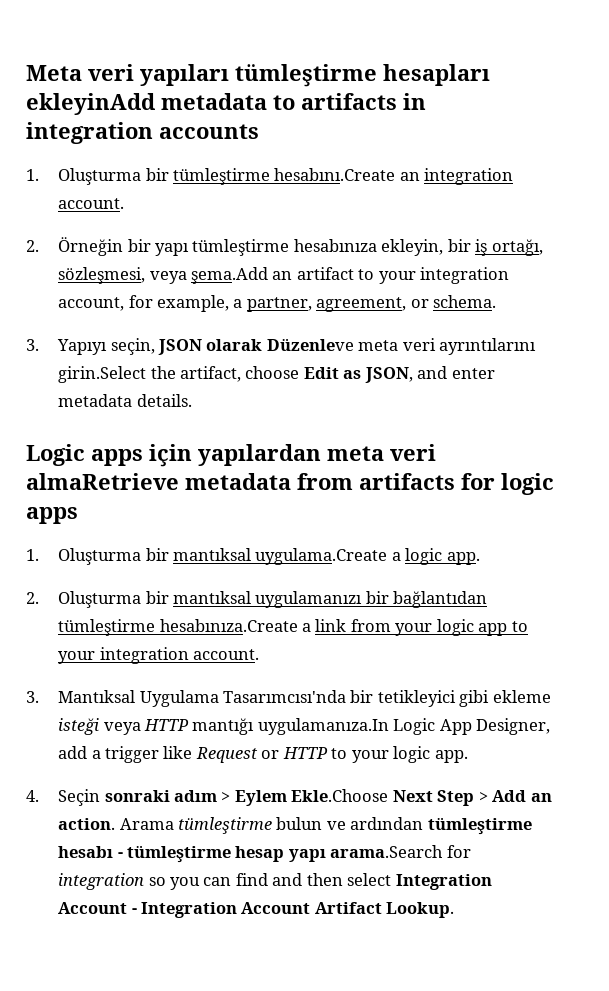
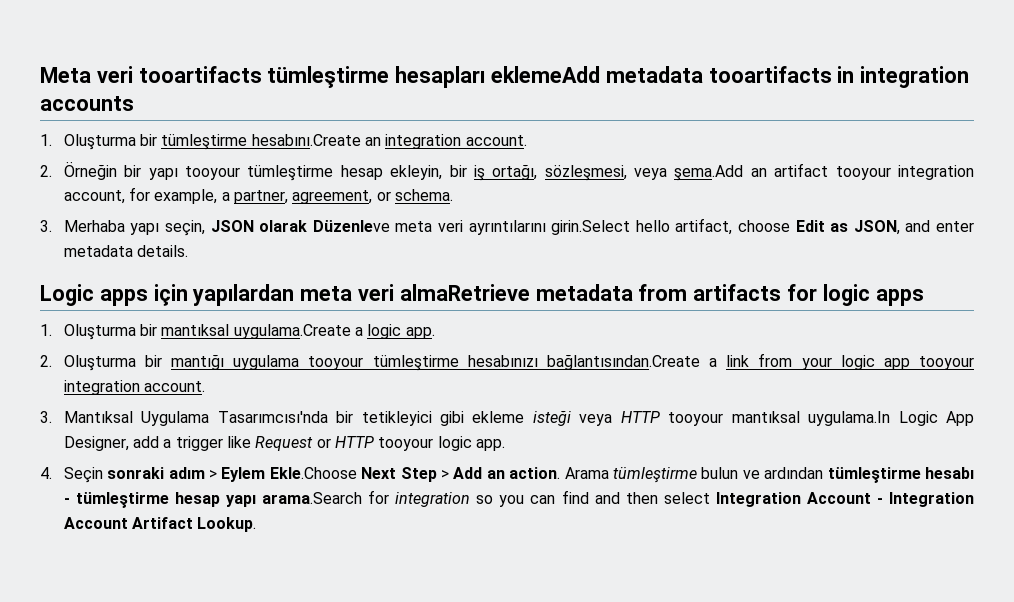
- Meta veri yapıları tümleştirme hesapları ekleyinAdd metadata to artifacts in integration accounts
+ Meta veri tooartifacts tümleştirme hesapları eklemeAdd metadata tooartifacts in integration accounts
- 2. Örneğin bir yapı tümleştirme hesabınıza ekleyin, bir iş ortağı, sözleşmesi, veya şema.Add an artifact to your integration account, for example, a partner, agreement, or schema.
+ 2. Örneğin bir yapı tooyour tümleştirme hesap ekleyin, bir iş ortağı, sözleşmesi, veya şema.Add an artifact tooyour integration account, for example, a partner, agreement, or schema.
- 3. Yapıyı seçin, JSON olarak Düzenleve meta veri ayrıntılarını girin.Select the artifact, choose Edit as JSON, and enter metadata details.
+ 3. Merhaba yapı seçin, JSON olarak Düzenleve meta veri ayrıntılarını girin.Select hello artifact, choose Edit as JSON, and enter metadata details.
- 2. Oluşturma bir mantıksal uygulamanızı bir bağlantıdan tümleştirme hesabınıza.Create a link from your logic app to your integration account.
+ 2. Oluşturma bir mantığı uygulama tooyour tümleştirme hesabınızı bağlantısından.Create a link from your logic app tooyour integration account.
- 3. Mantıksal Uygulama Tasarımcısı'nda bir tetikleyici gibi ekleme isteği veya HTTP mantığı uygulamanıza.In Logic App Designer, add a trigger like Request or HTTP to your logic app.
+ 3. Mantıksal Uygulama Tasarımcısı'nda bir tetikleyici gibi ekleme isteği veya HTTP tooyour mantıksal uygulama.In Logic App Designer, add a trigger like Request or HTTP tooyour logic app.

